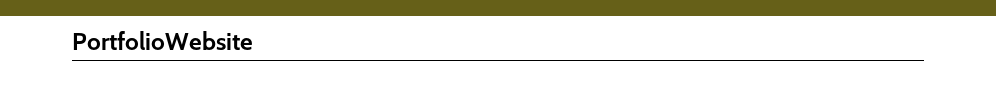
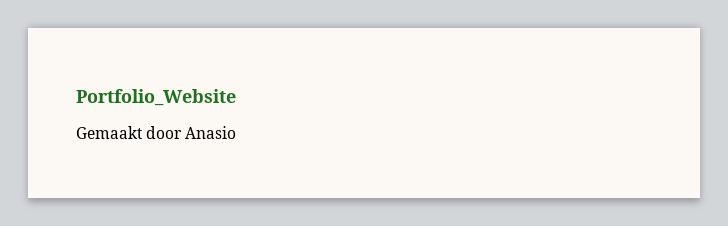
- PortfolioWebsite
+ Portfolio_Website
+ Gemaakt door Anasio

